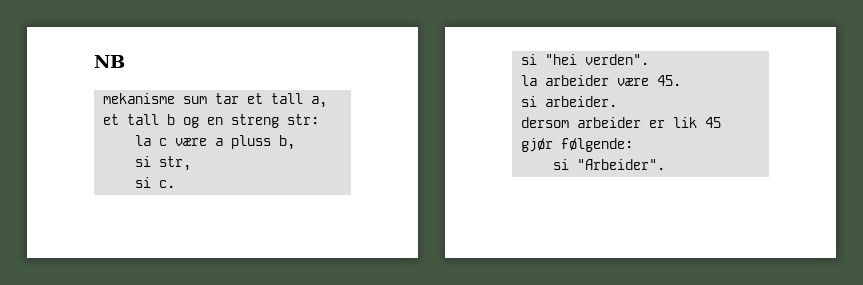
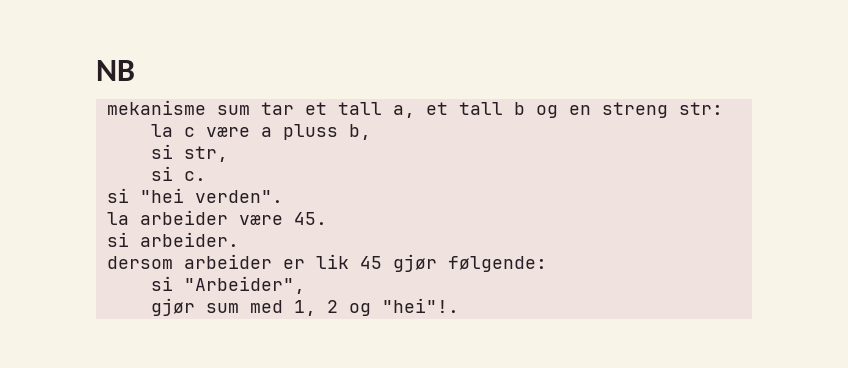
- si "Arbeider".
+ si "Arbeider",
+ gjør sum med 1, 2 og "hei"!.

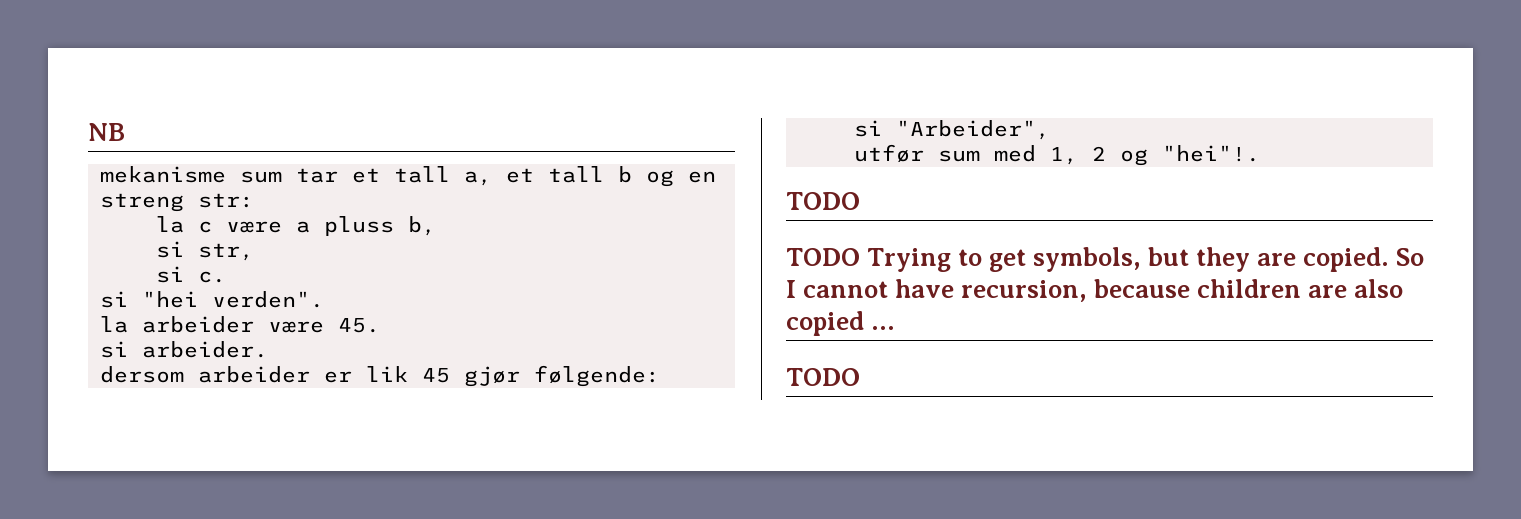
- gjør sum med 1, 2 og "hei"!.
+ utfør sum med 1, 2 og "hei"!.
+ TODO
+ TODO Trying to get symbols, but they are copied. So I cannot have recursion, because children are also copied ...
+ TODO

